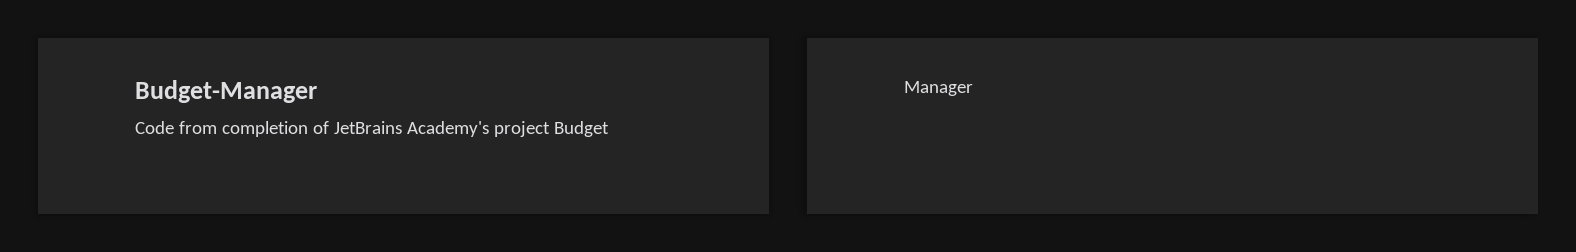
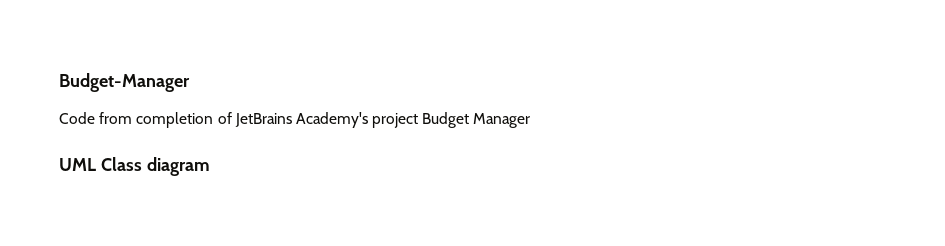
+ UML Class diagram

